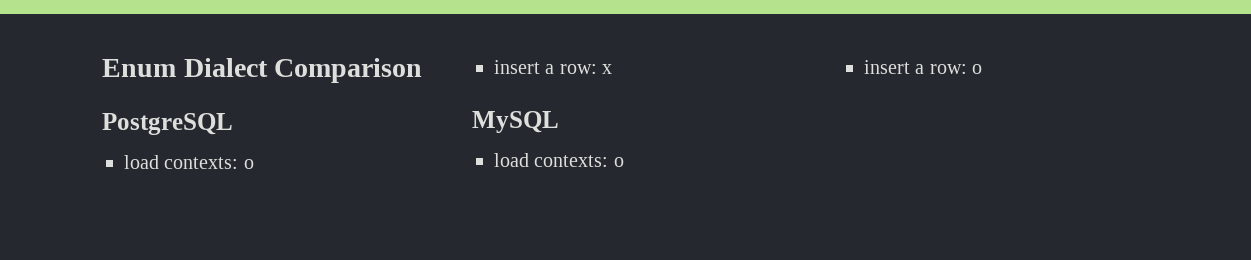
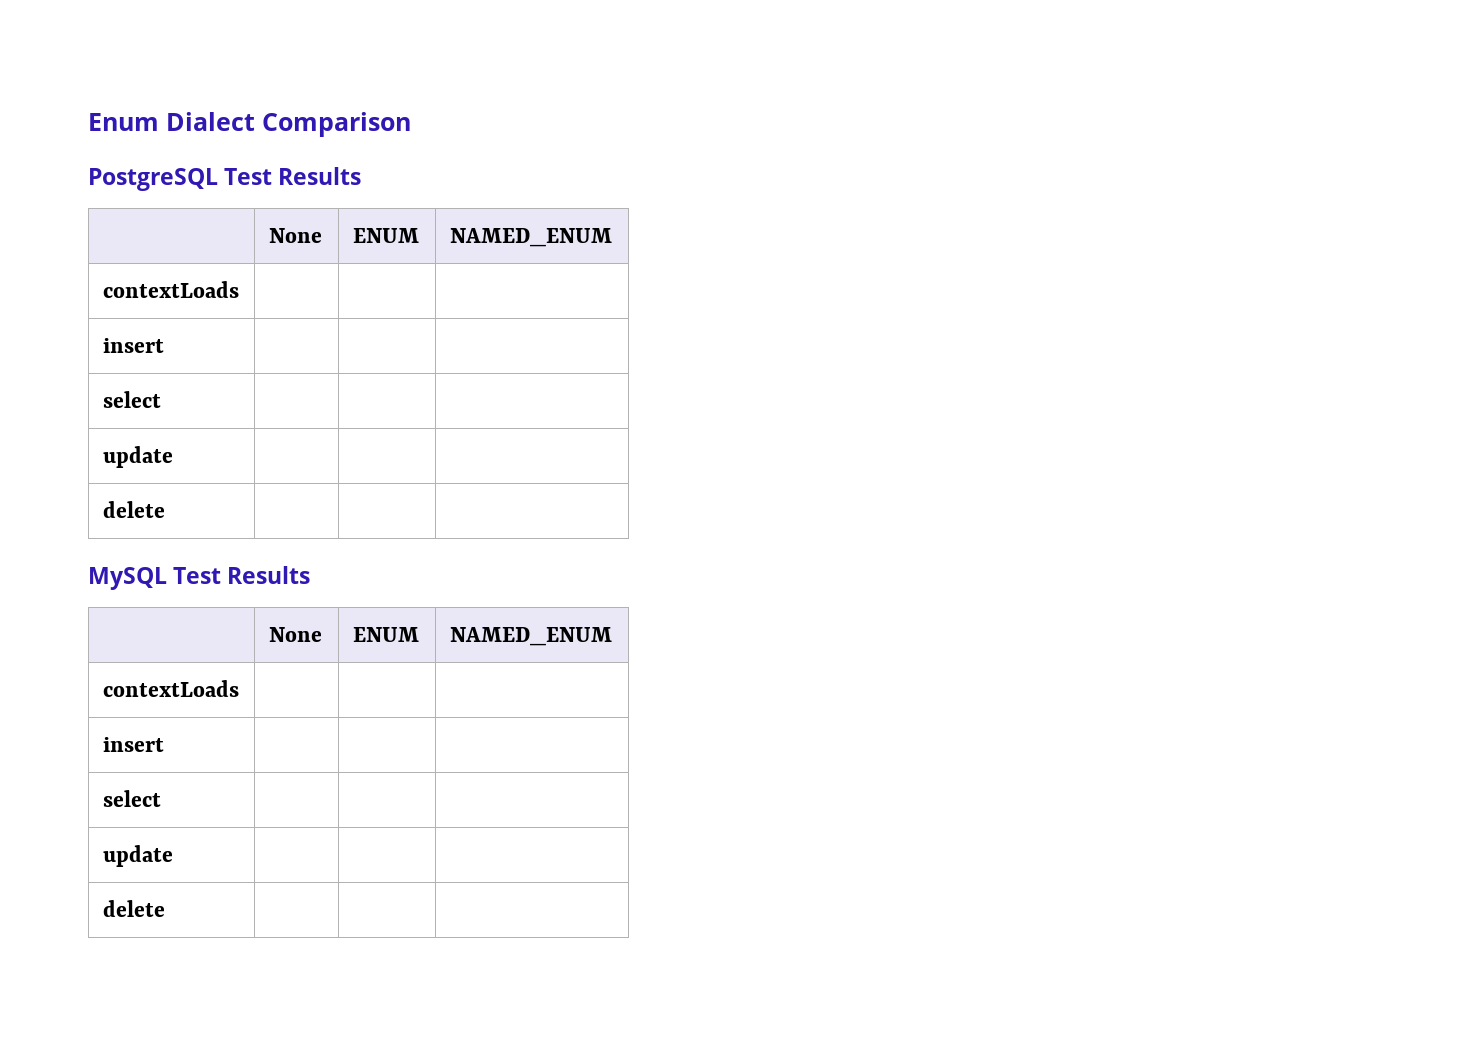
- PostgreSQL
- load contexts: o
- insert a row: x
- MySQL
- load contexts: o
- insert a row: o
+ PostgreSQL Test Results
+ | None | ENUM | NAMED_ENUM
+ contextLoads | | |
+ insert | | |
+ select | | |
+ update | | |
+ delete | | |
+ MySQL Test Results
+ | None | ENUM | NAMED_ENUM
+ contextLoads | | |
+ insert | | |
+ select | | |
+ update | | |
+ delete | | |

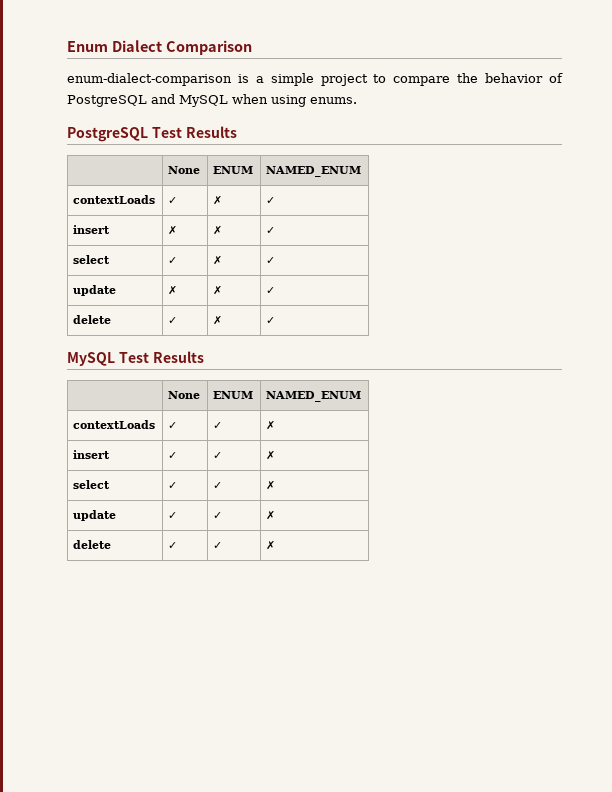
+ enum-dialect-comparison is a simple project to compare the behavior of PostgreSQL and MySQL when using enums.
  PostgreSQL Test Results
  | None | ENUM | NAMED_ENUM
- contextLoads | | |
- insert | | |
- select | | |
- update | | |
- delete | | |
+ contextLoads | ✓ | ✗ | ✓
+ insert | ✗ | ✗ | ✓
+ select | ✓ | ✗ | ✓
+ update | ✗ | ✗ | ✓
+ delete | ✓ | ✗ | ✓
  MySQL Test Results
  | None | ENUM | NAMED_ENUM
- contextLoads | | |
- insert | | |
- select | | |
- update | | |
- delete | | |
+ contextLoads | ✓ | ✓ | ✗
+ insert | ✓ | ✓ | ✗
+ select | ✓ | ✓ | ✗
+ update | ✓ | ✓ | ✗
+ delete | ✓ | ✓ | ✗

